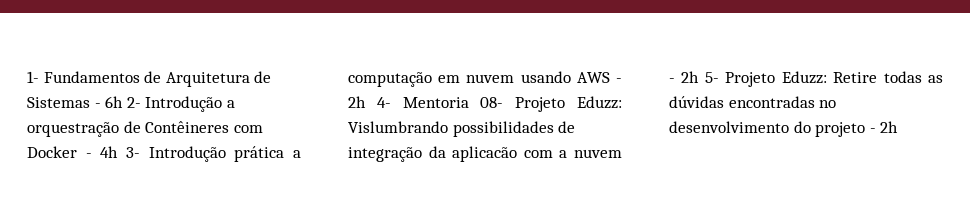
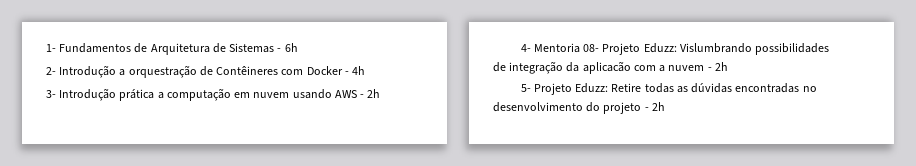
- 1- Fundamentos de Arquitetura de Sistemas - 6h 2- Introdução a orquestração de Contêineres com Docker - 4h 3- Introdução prática a computação em nuvem usando AWS - 2h 4- Mentoria 08- Projeto Eduzz: Vislumbrando possibilidades de integração da aplicacão com a nuvem - 2h 5- Projeto Eduzz: Retire todas as dúvidas encontradas no desenvolvimento do projeto - 2h
+ 1- Fundamentos de Arquitetura de Sistemas - 6h
+ 2- Introdução a orquestração de Contêineres com Docker - 4h
+ 3- Introdução prática a computação em nuvem usando AWS - 2h
+ 4- Mentoria 08- Projeto Eduzz: Vislumbrando possibilidades de integração da aplicacão com a nuvem - 2h
+ 5- Projeto Eduzz: Retire todas as dúvidas encontradas no desenvolvimento do projeto - 2h

